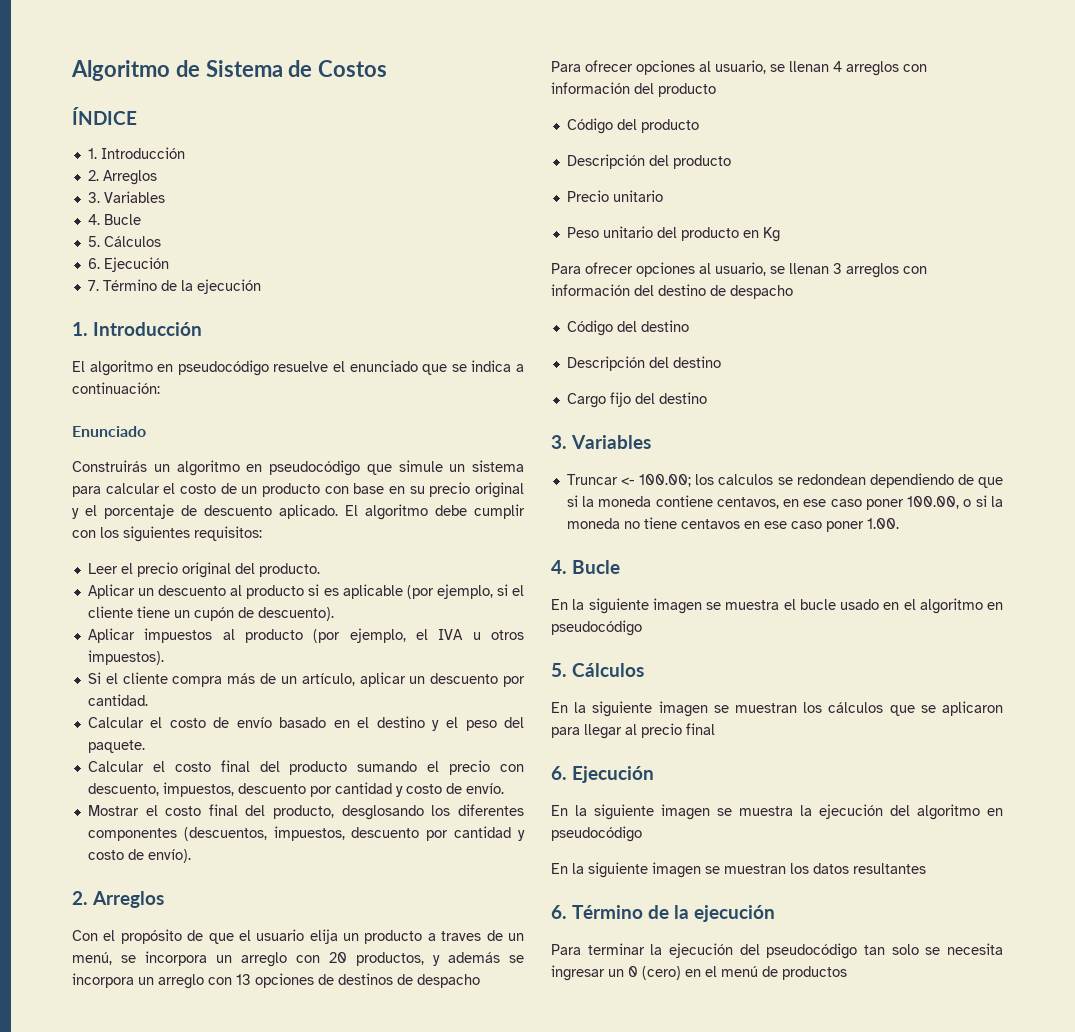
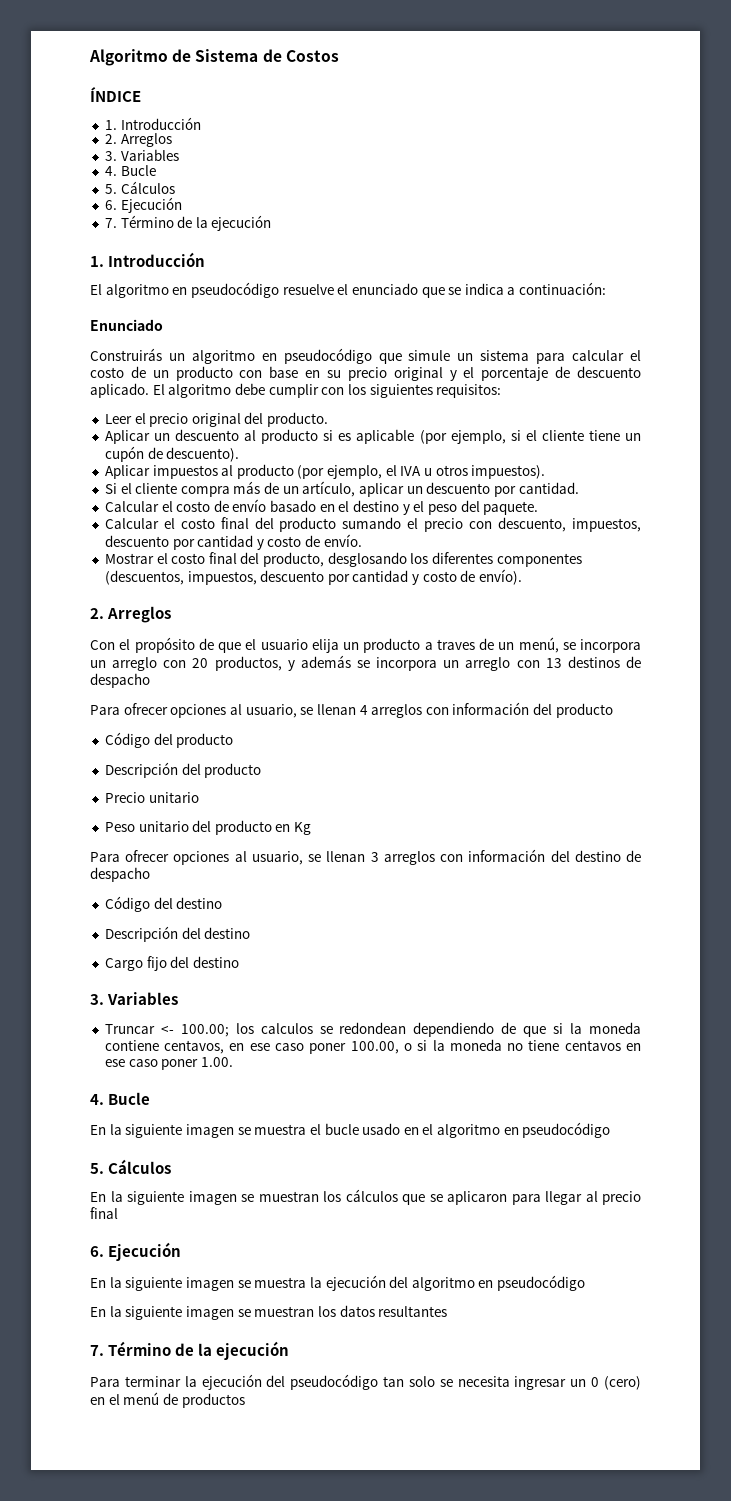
- Con el propósito de que el usuario elija un producto a traves de un menú, se incorpora un arreglo con 20 productos, y además se incorpora un arreglo con 13 opciones de destinos de despacho
+ Con el propósito de que el usuario elija un producto a traves de un menú, se incorpora un arreglo con 20 productos, y además se incorpora un arreglo con 13 destinos de despacho
  En la siguiente imagen se muestran los datos resultantes
- 6. Término de la ejecución
+ 7. Término de la ejecución

